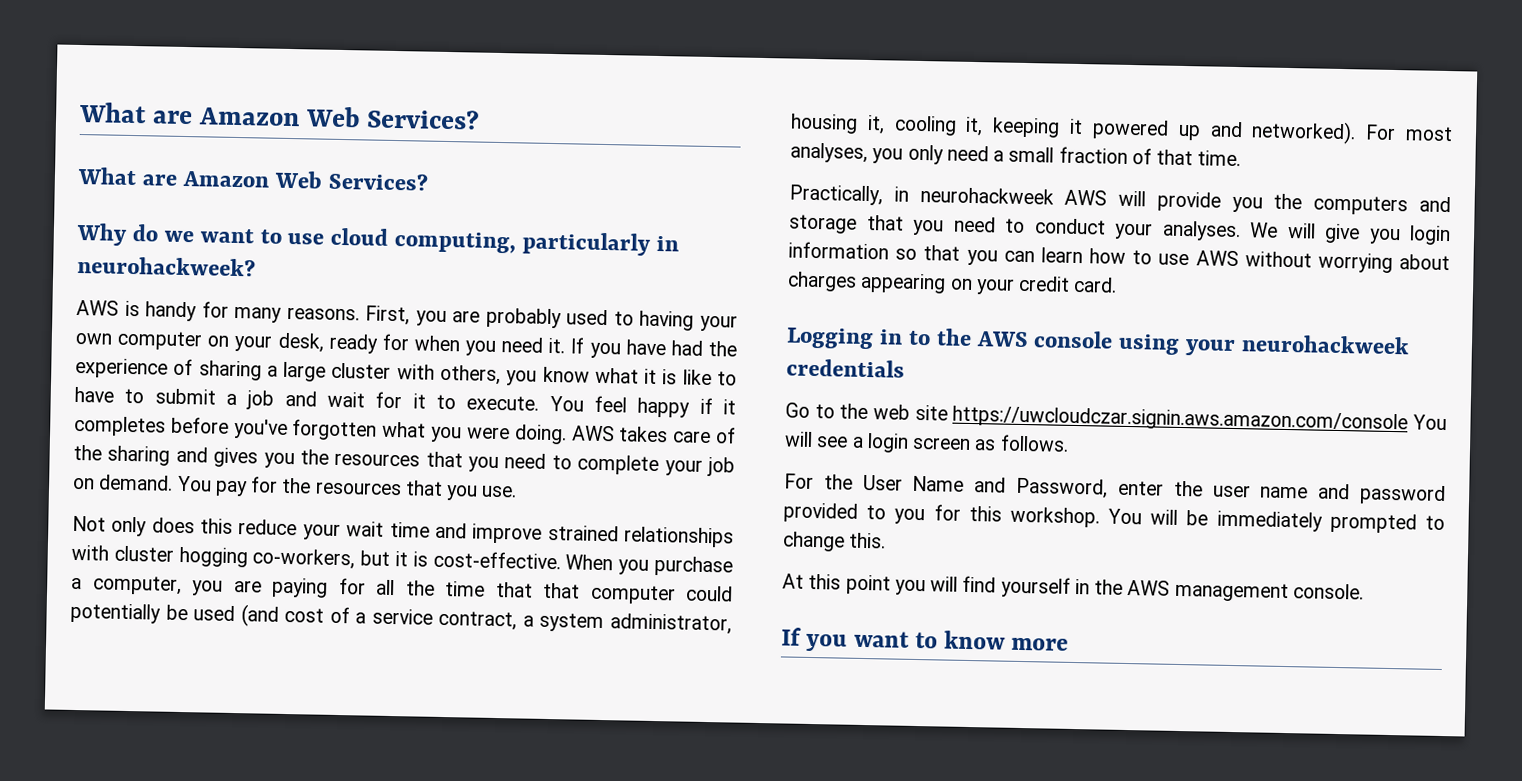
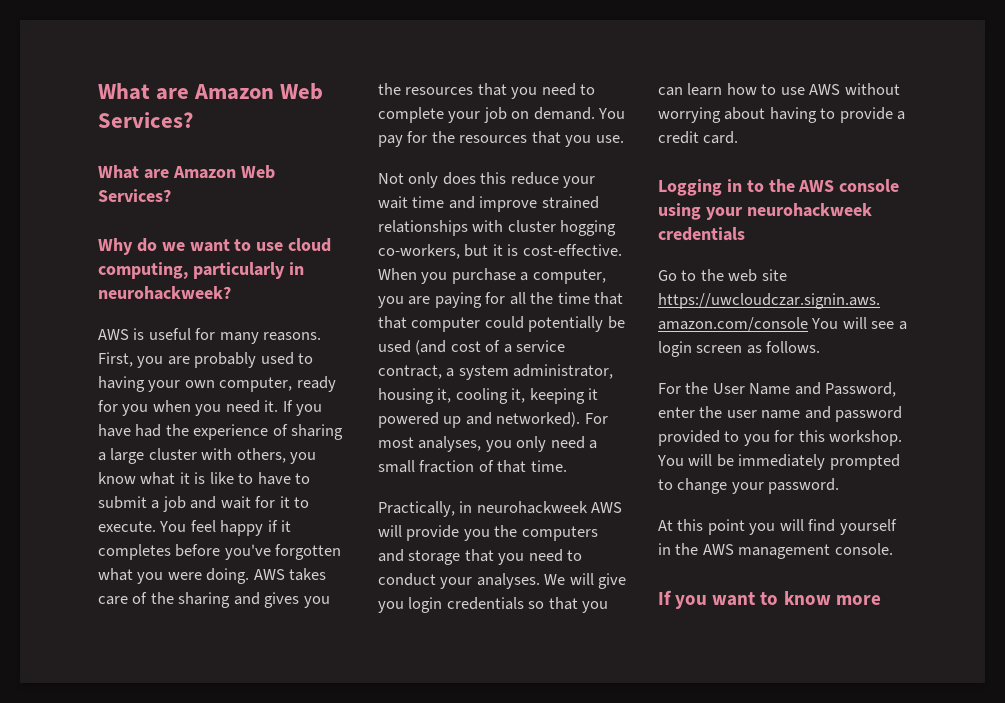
- AWS is handy for many reasons.
+ AWS is useful for many reasons.
- First, you are probably used to having your own computer on your desk, ready for when you need it.
+ First, you are probably used to having your own computer, ready for you when you need it.
- We will give you login information so that you can learn how to use AWS without worrying about charges appearing on your credit card.
+ We will give you login credentials so that you can learn how to use AWS without worrying about having to provide a credit card.
- You will be immediately prompted to change this.
+ You will be immediately prompted to change your password.

